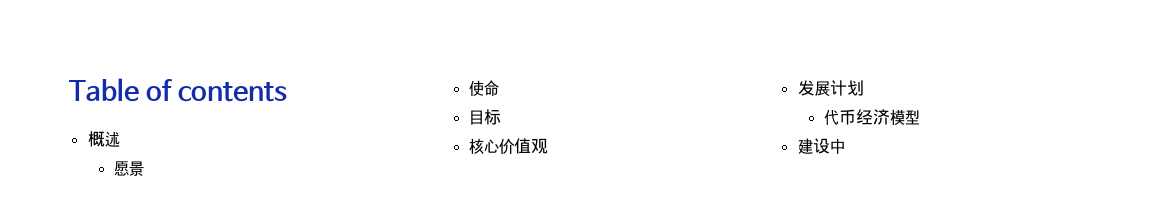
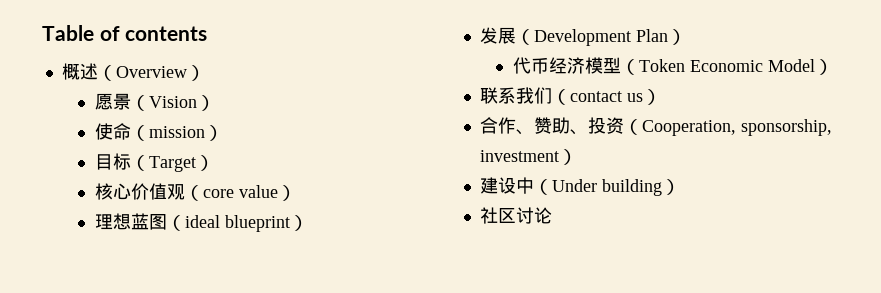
- 概述
+ 概述（Overview）
- 愿景
+ 愿景（Vision）
- 使命
+ 使命（mission）
- 目标
+ 目标（Target）
- 核心价值观
- 发展计划
- 代币经济模型
- 建设中
+ 核心价值观（core value）
+ 理想蓝图（ideal blueprint）
+ 发展（Development Plan）
+ 代币经济模型（Token Economic Model）
+ 联系我们（contact us）
+ 合作、赞助、投资（Cooperation, sponsorship, investment）
+ 建设中（Under building）
+ 社区讨论

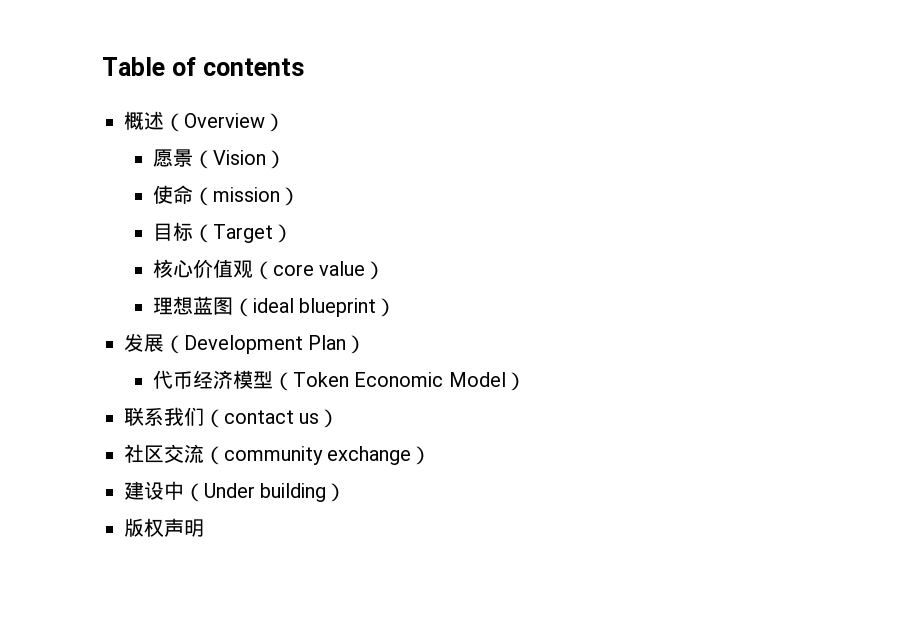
- 合作、赞助、投资（Cooperation, sponsorship, investment）
+ 社区交流（community exchange）
- 社区讨论
+ 版权声明

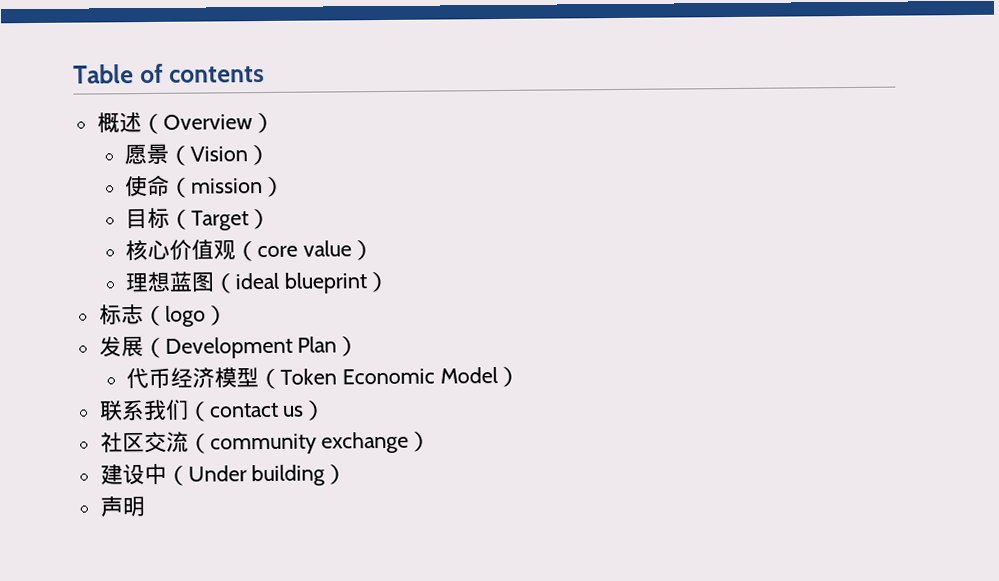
+ 标志（logo）
- 版权声明
+ 声明

